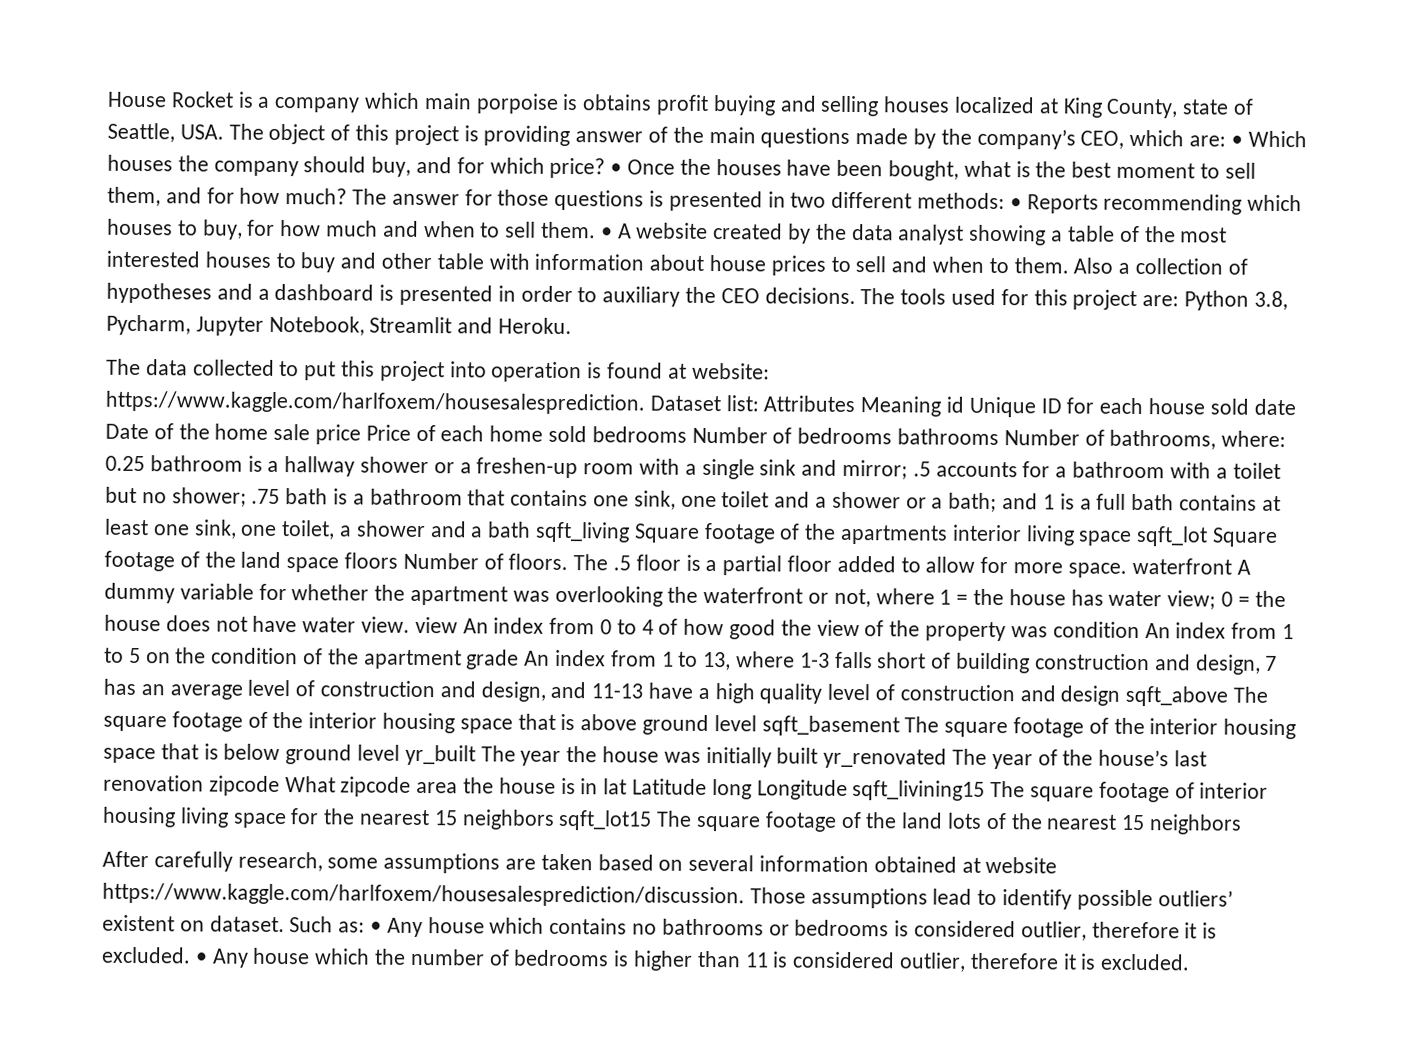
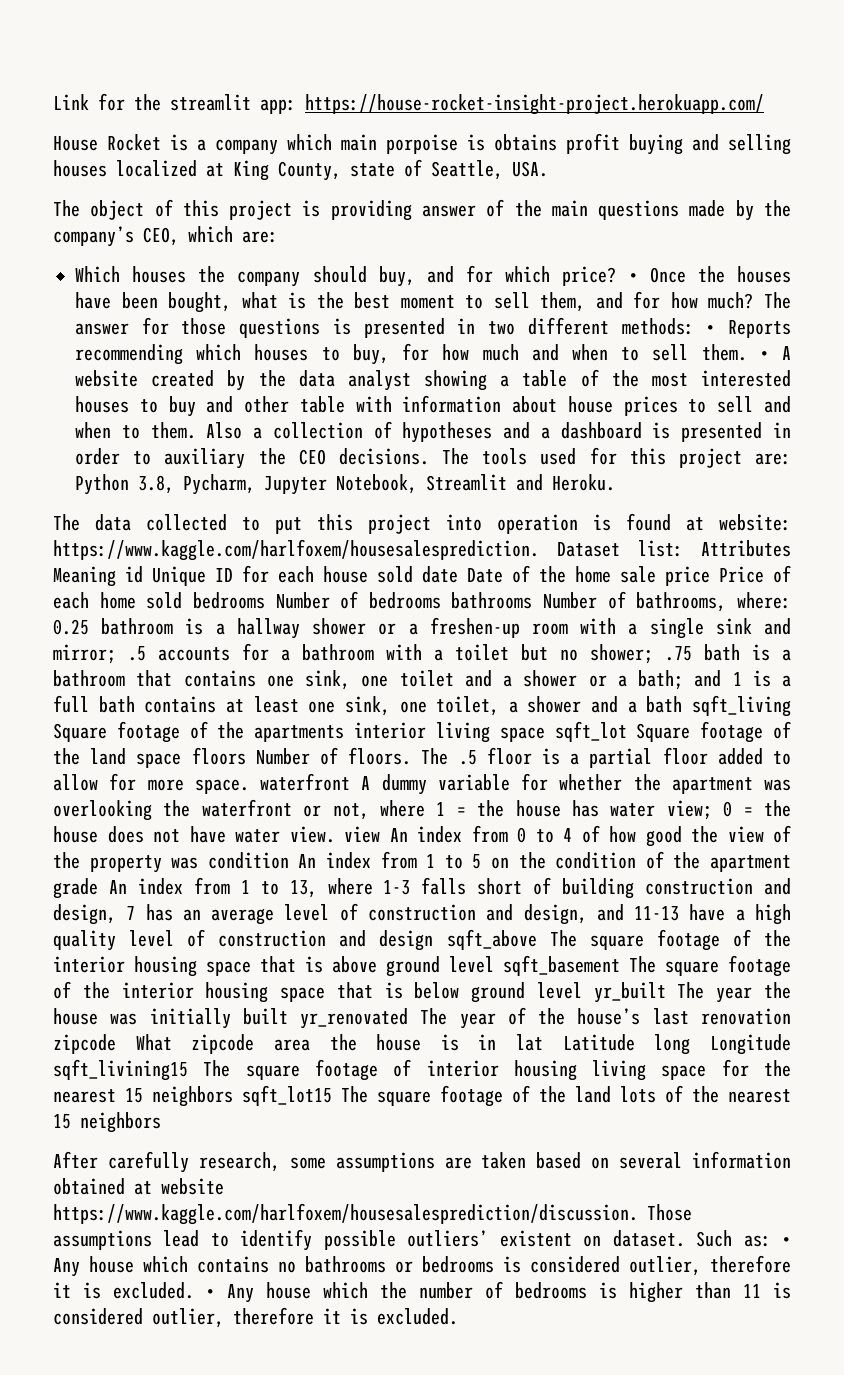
+ Link for the streamlit app: https://house-rocket-insight-project.herokuapp.com/
- House Rocket is a company which main porpoise is obtains profit buying and selling houses localized at King County, state of Seattle, USA. The object of this project is providing answer of the main questions made by the company’s CEO, which are: • Which houses the company should buy, and for which price?
+ House Rocket is a company which main porpoise is obtains profit buying and selling houses localized at King County, state of Seattle, USA.
+ The object of this project is providing answer of the main questions made by the company’s CEO, which are:
+ Which houses the company should buy, and for which price?

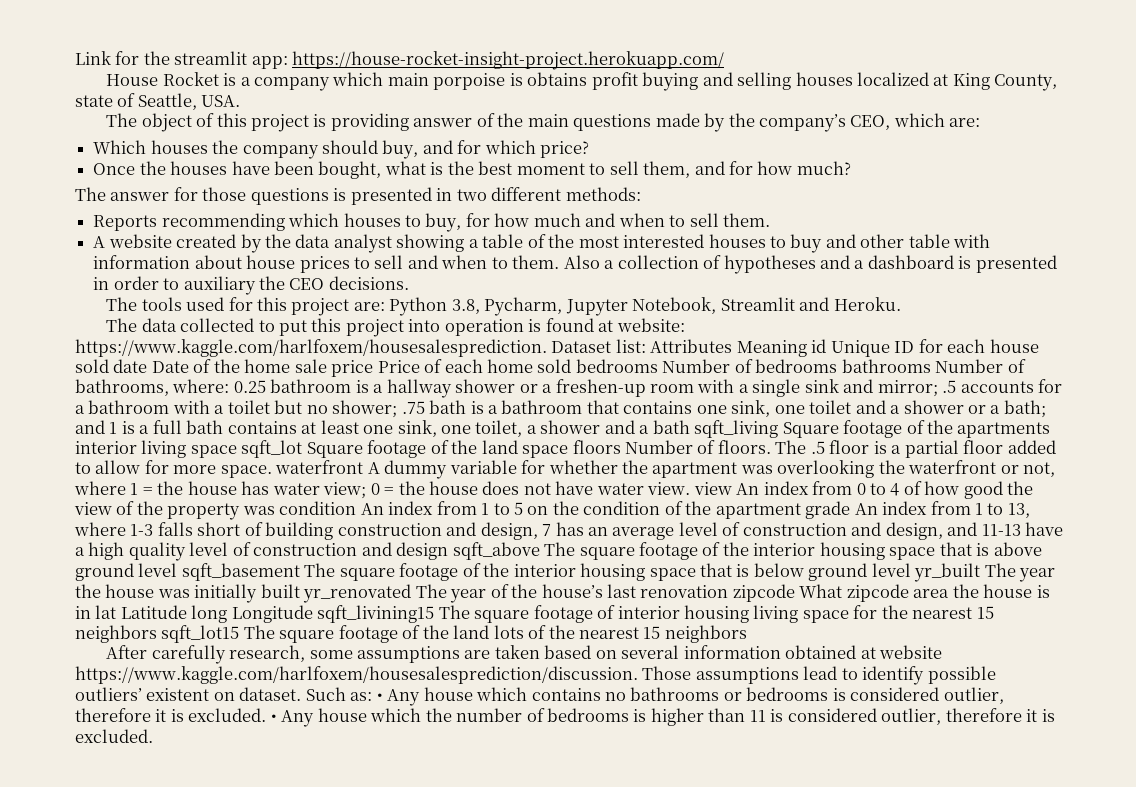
- Which houses the company should buy, and for which price? • Once the houses have been bought, what is the best moment to sell them, and for how much? The answer for those questions is presented in two different methods: • Reports recommending which houses to buy, for how much and when to sell them. • A website created by the data analyst showing a table of the most interested houses to buy and other table with information about house prices to sell and when to them.
+ Which houses the company should buy, and for which price?
+ Once the houses have been bought, what is the best moment to sell them, and for how much?
+ The answer for those questions is presented in two different methods:
+ Reports recommending which houses to buy, for how much and when to sell them.
+ A website created by the data analyst showing a table of the most interested houses to buy and other table with information about house prices to sell and when to them.
- Also a collection of hypotheses and a dashboard is presented in order to auxiliary the CEO decisions. The tools used for this project are: Python 3.8, Pycharm, Jupyter Notebook, Streamlit and Heroku.
+ Also a collection of hypotheses and a dashboard is presented in order to auxiliary the CEO decisions.
+ The tools used for this project are: Python 3.8, Pycharm, Jupyter Notebook, Streamlit and Heroku.

